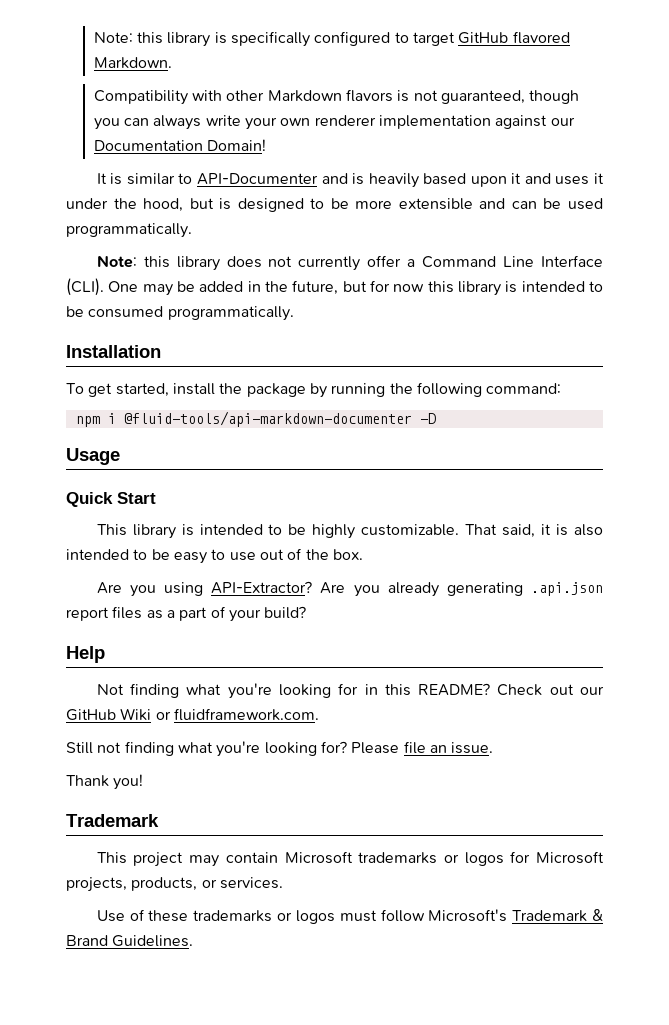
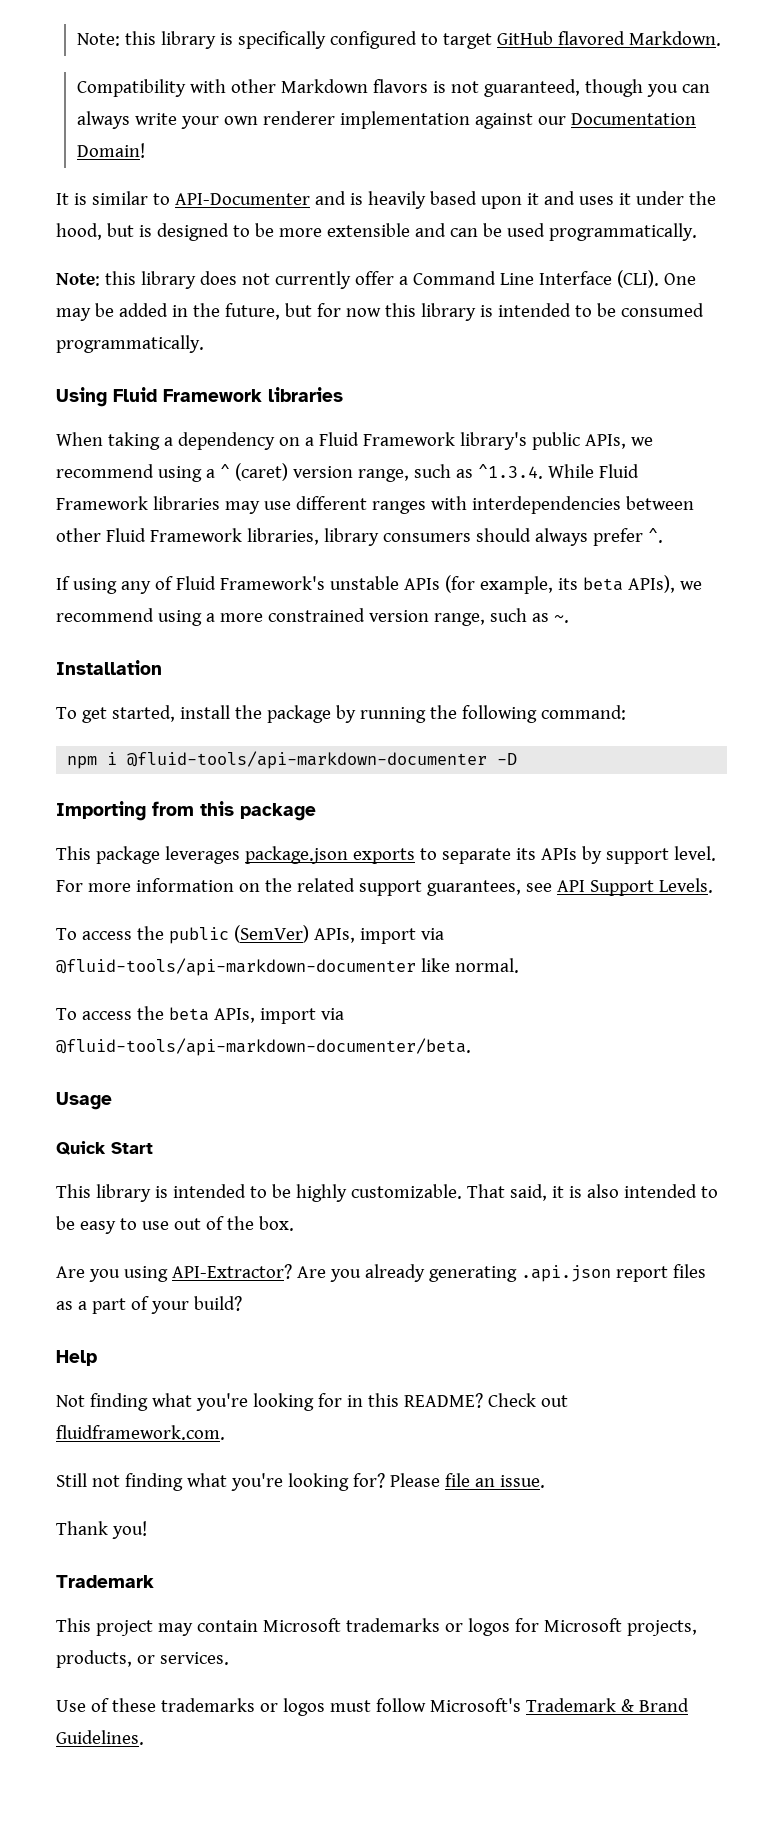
+ Using Fluid Framework libraries
+ When taking a dependency on a Fluid Framework library's public APIs, we recommend using a ^ (caret) version range, such as ^1.3.4. While Fluid Framework libraries may use different ranges with interdependencies between other Fluid Framework libraries, library consumers should always prefer ^.
+ If using any of Fluid Framework's unstable APIs (for example, its beta APIs), we recommend using a more constrained version range, such as ~.
+ Importing from this package
+ This package leverages package.json exports to separate its APIs by support level. For more information on the related support guarantees, see API Support Levels.
+ To access the public (SemVer) APIs, import via @fluid-tools/api-markdown-documenter like normal.
+ To access the beta APIs, import via @fluid-tools/api-markdown-documenter/beta.
- Check out our GitHub Wiki or fluidframework.com.
+ Check out fluidframework.com.

